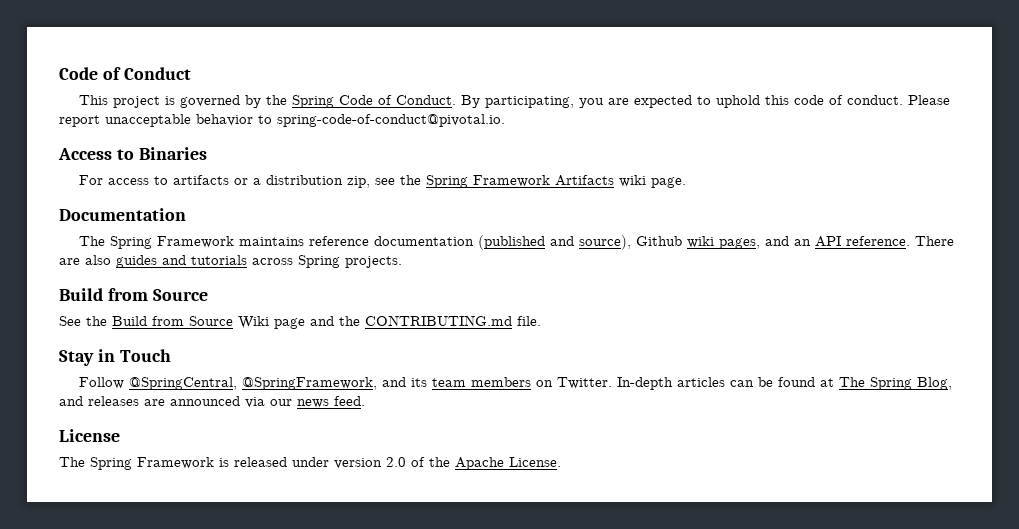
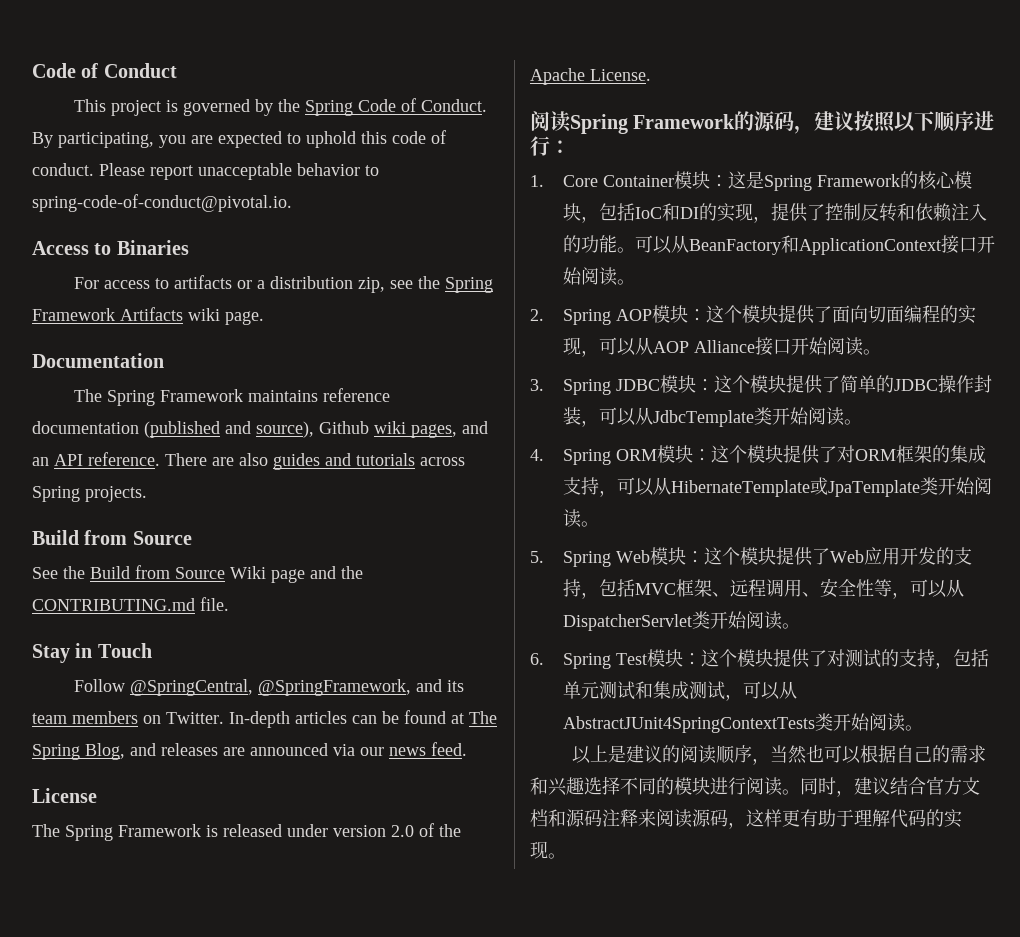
+ 阅读Spring Framework的源码，建议按照以下顺序进行：
+ 1. Core Container模块：这是Spring Framework的核心模块，包括IoC和DI的实现，提供了控制反转和依赖注入的功能。可以从BeanFactory和ApplicationContext接口开始阅读。
+ 2. Spring AOP模块：这个模块提供了面向切面编程的实现，可以从AOP Alliance接口开始阅读。
+ 3. Spring JDBC模块：这个模块提供了简单的JDBC操作封装，可以从JdbcTemplate类开始阅读。
+ 4. Spring ORM模块：这个模块提供了对ORM框架的集成支持，可以从HibernateTemplate或JpaTemplate类开始阅读。
+ 5. Spring Web模块：这个模块提供了Web应用开发的支持，包括MVC框架、远程调用、安全性等，可以从DispatcherServlet类开始阅读。
+ 6. Spring Test模块：这个模块提供了对测试的支持，包括单元测试和集成测试，可以从AbstractJUnit4SpringContextTests类开始阅读。
+ 以上是建议的阅读顺序，当然也可以根据自己的需求和兴趣选择不同的模块进行阅读。同时，建议结合官方文档和源码注释来阅读源码，这样更有助于理解代码的实现。

